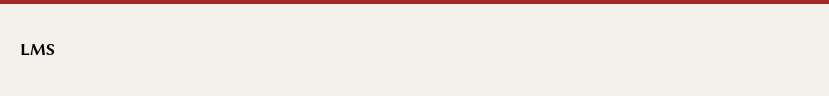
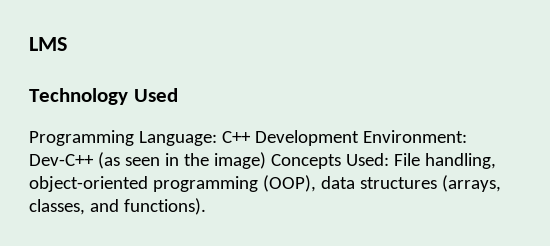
+ Technology Used
+ Programming Language: C++ Development Environment: Dev-C++ (as seen in the image) Concepts Used: File handling, object-oriented programming (OOP), data structures (arrays, classes, and functions).

